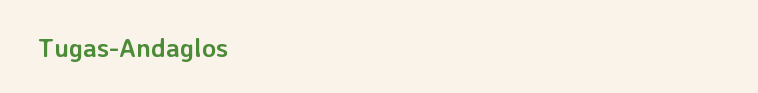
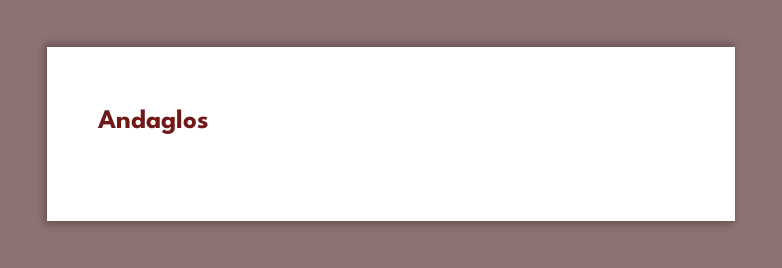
- Tugas-Andaglos
+ Andaglos

